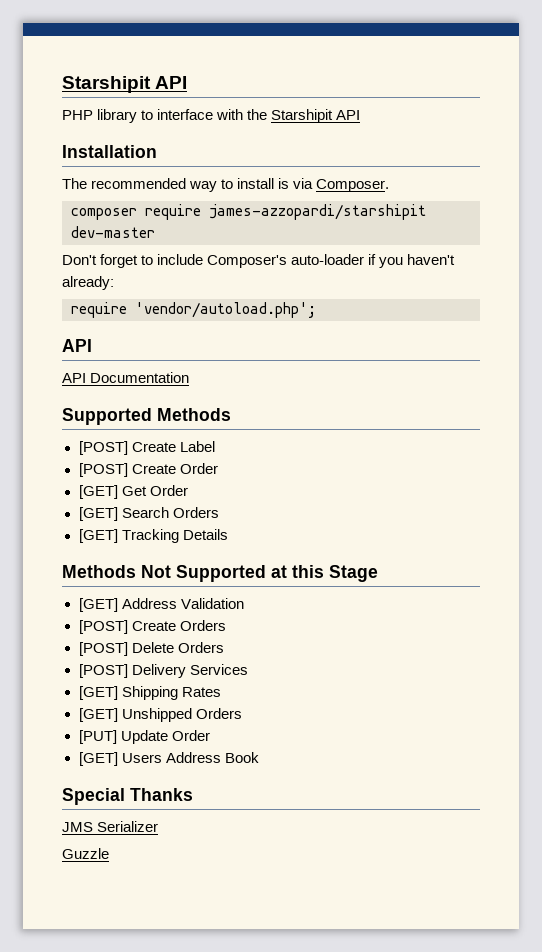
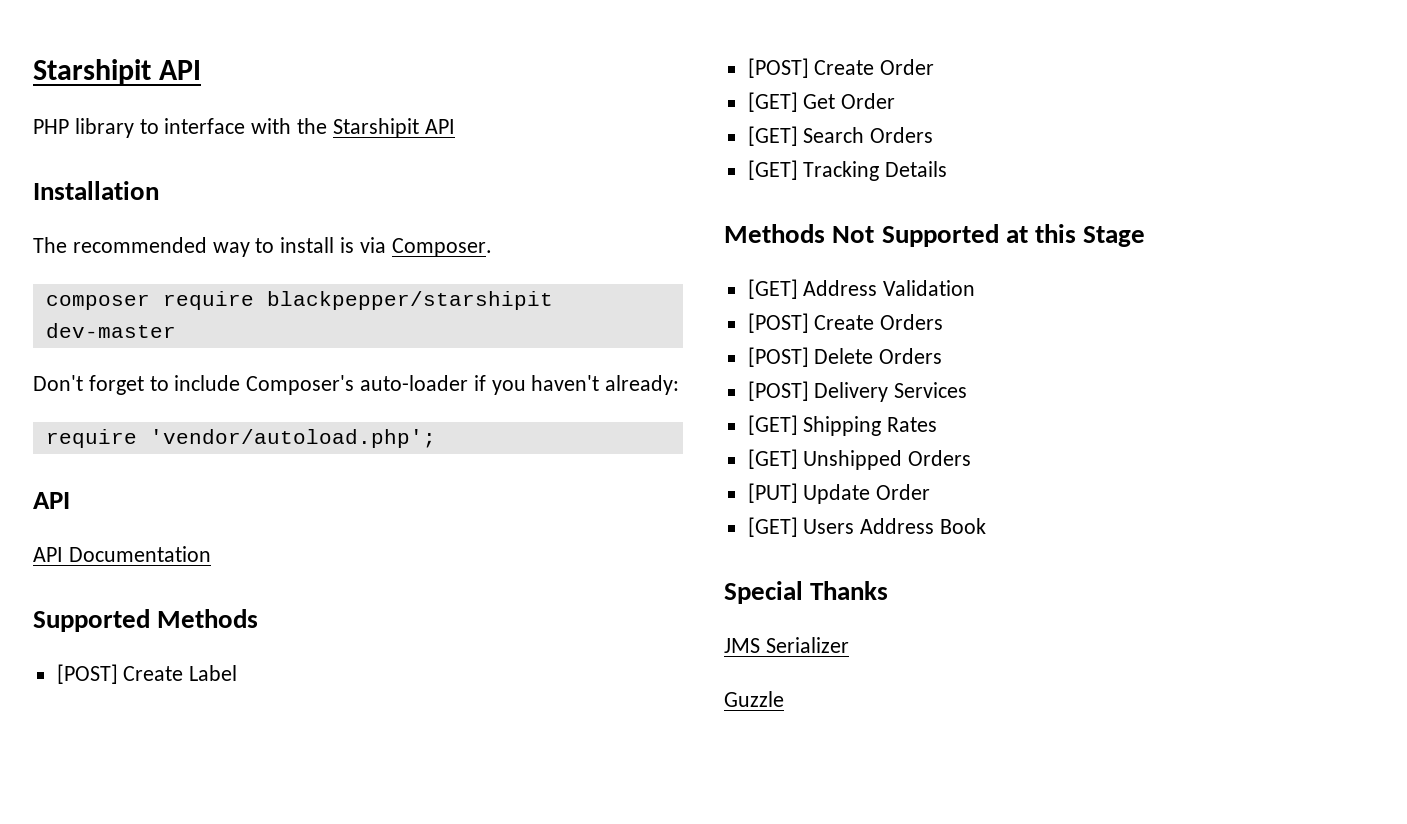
- composer require james-azzopardi/starshipit dev-master
+ composer require blackpepper/starshipit dev-master

